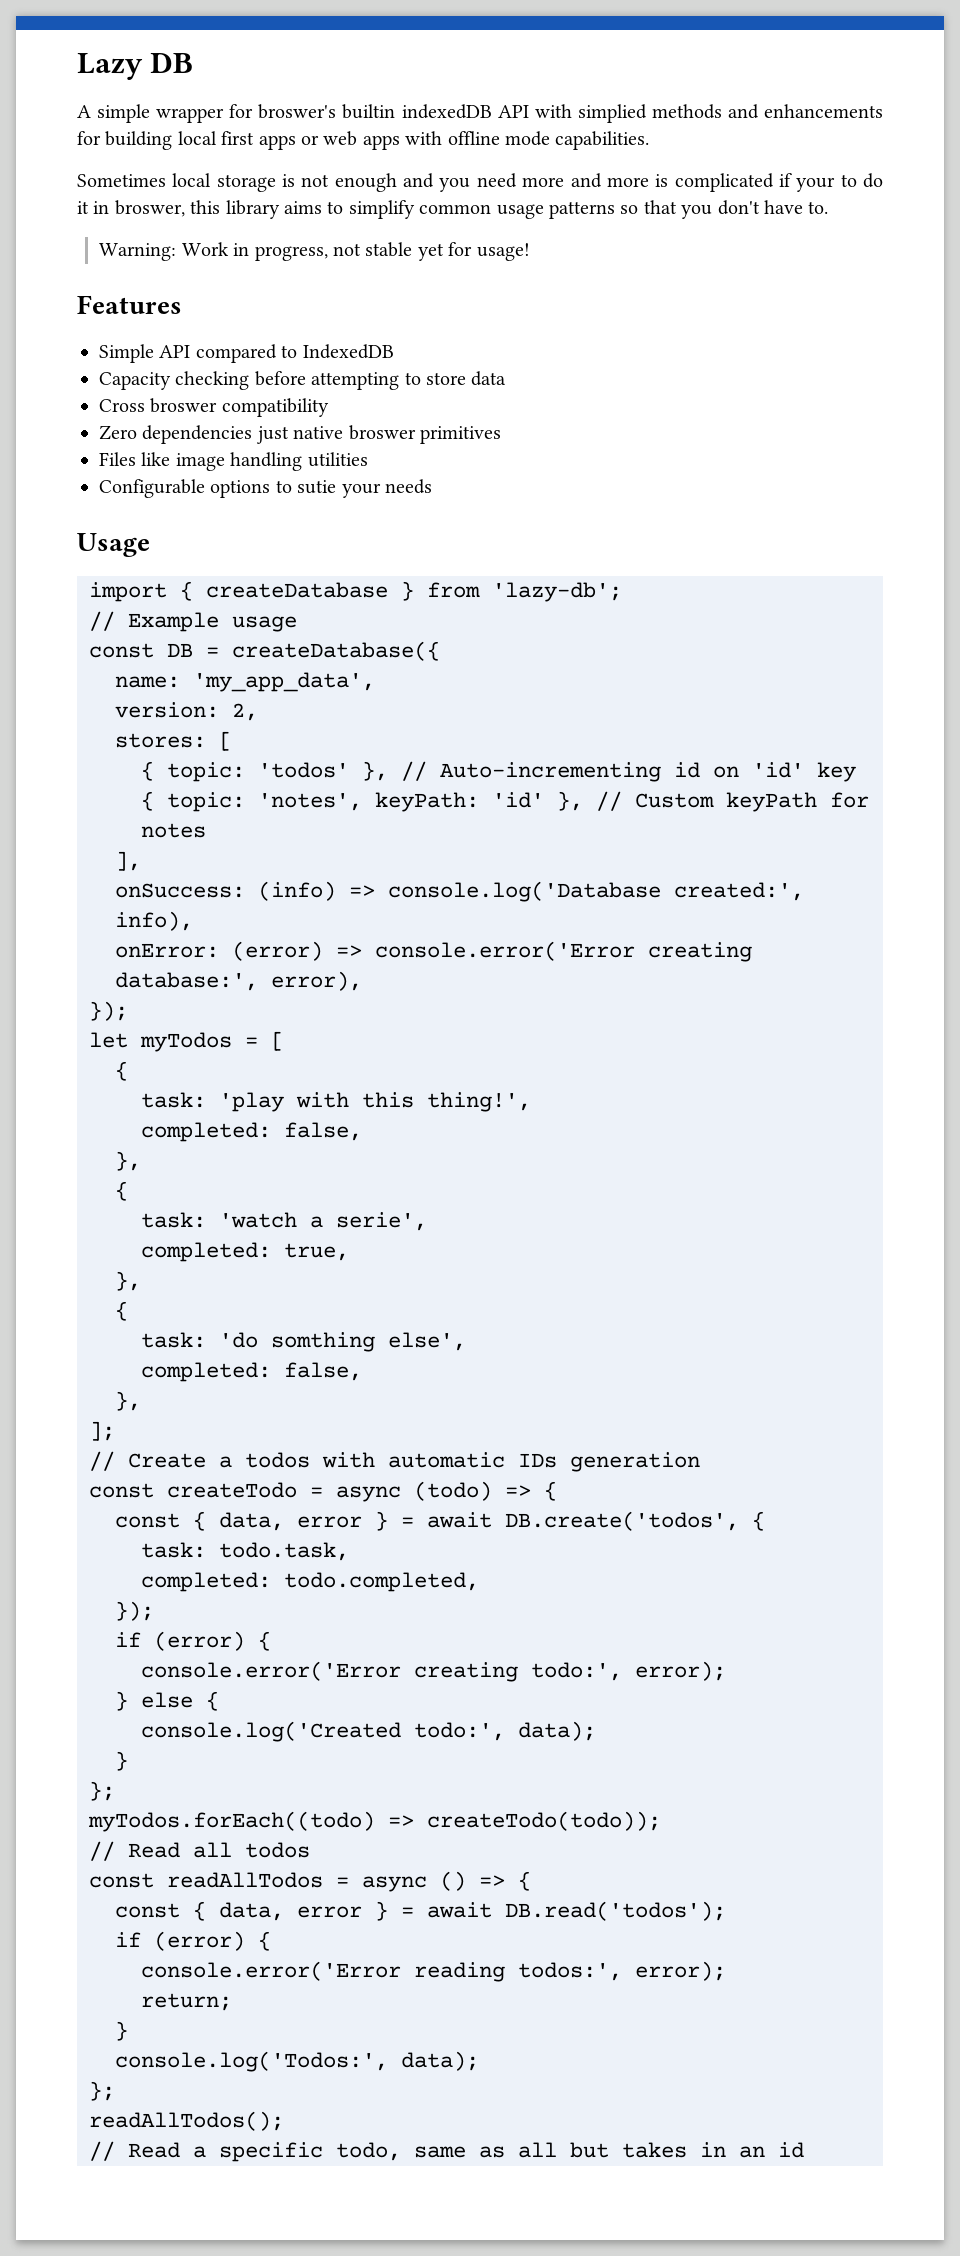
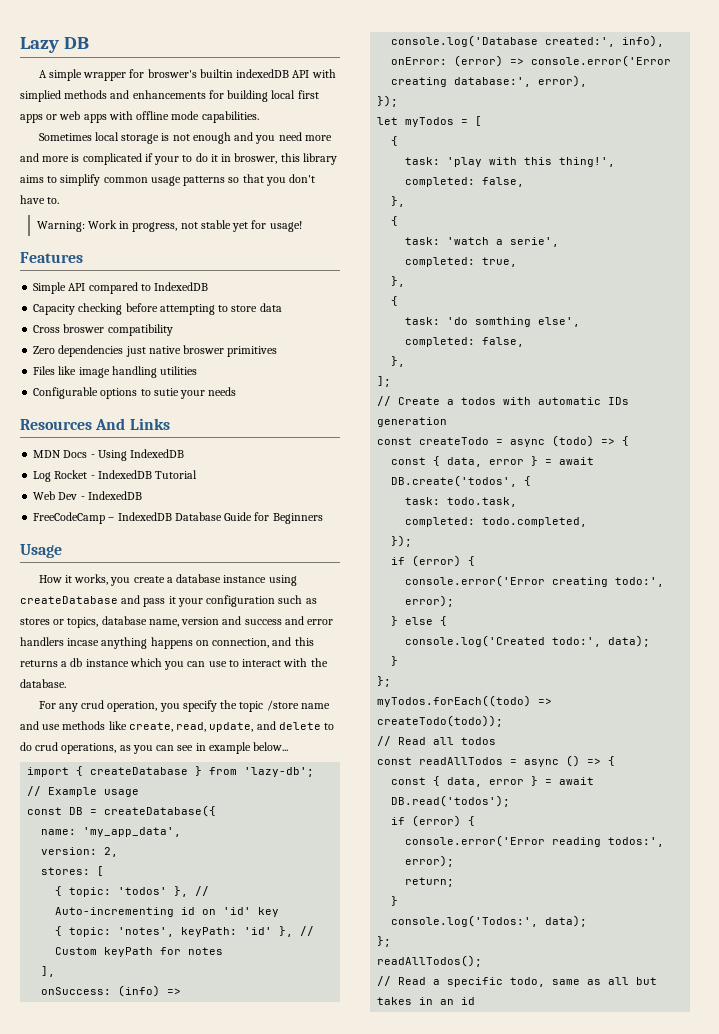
+ Resources And Links
+ MDN Docs - Using IndexedDB
+ Log Rocket - IndexedDB Tutorial
+ Web Dev - IndexedDB
+ FreeCodeCamp – IndexedDB Database Guide for Beginners
  Usage
+ How it works, you create a database instance using createDatabase and pass it your configuration such as stores or topics, database name, version and success and error handlers incase anything happens on connection, and this returns a db instance which you can use to interact with the database.
+ For any crud operation, you specify the topic /store name and use methods like create, read, update, and delete to do crud operations, as you can see in example below...

